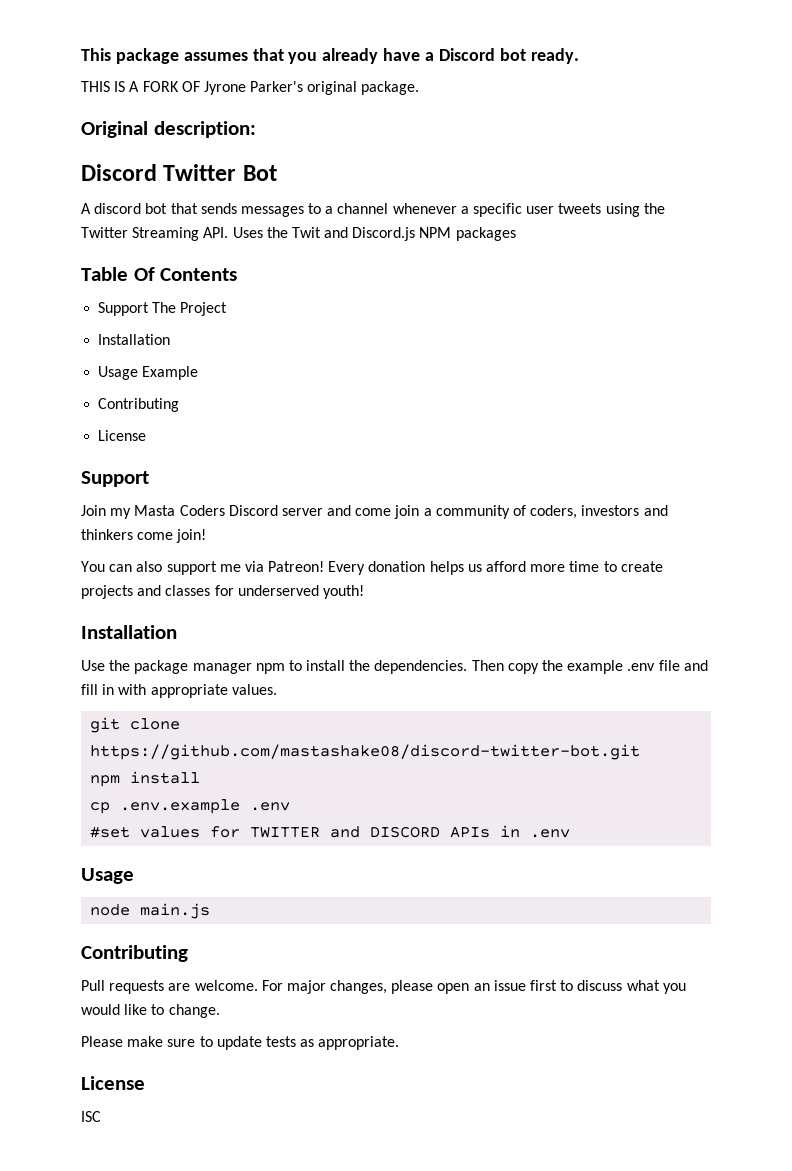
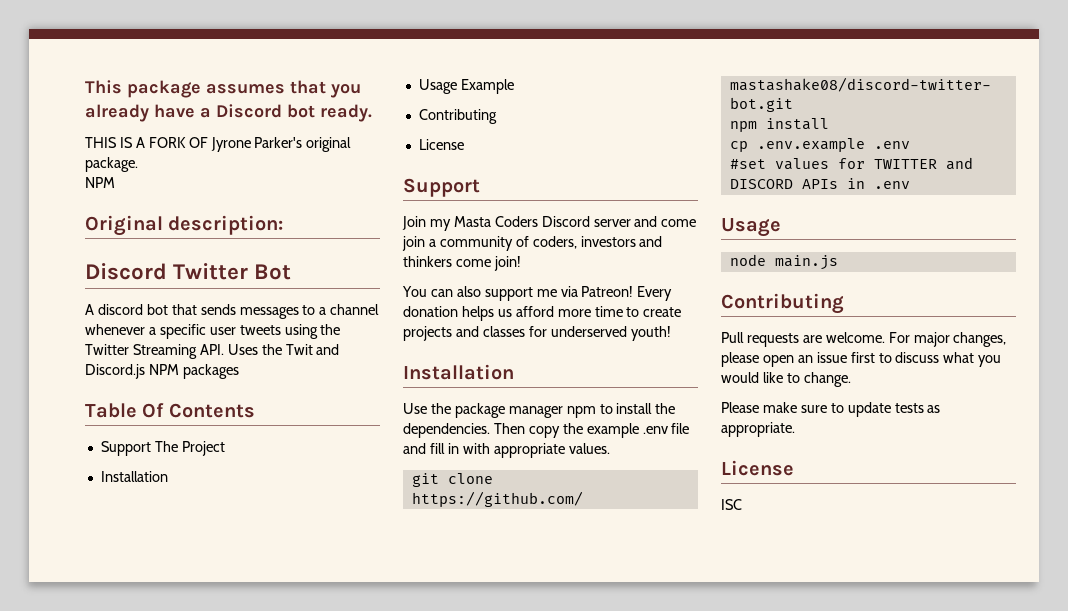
  THIS IS A FORK OF Jyrone Parker's original package.
+ NPM

